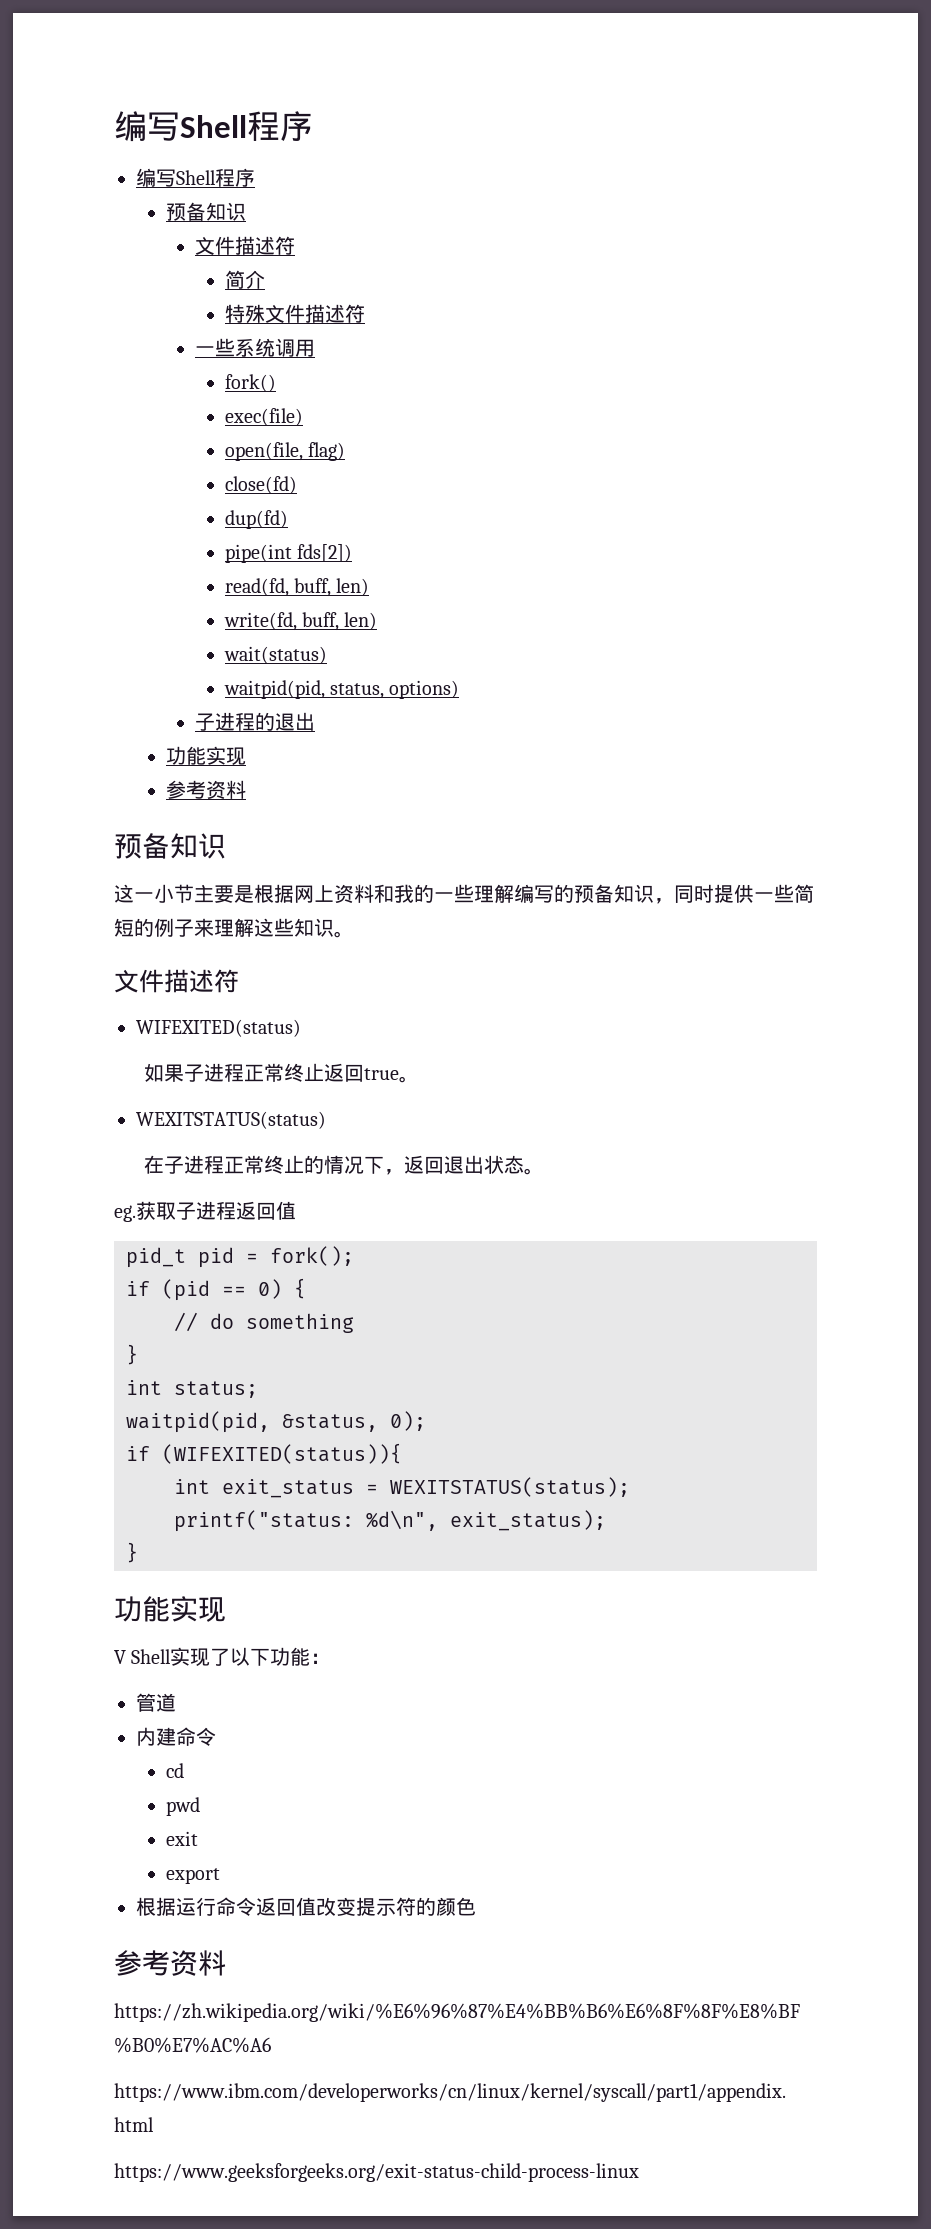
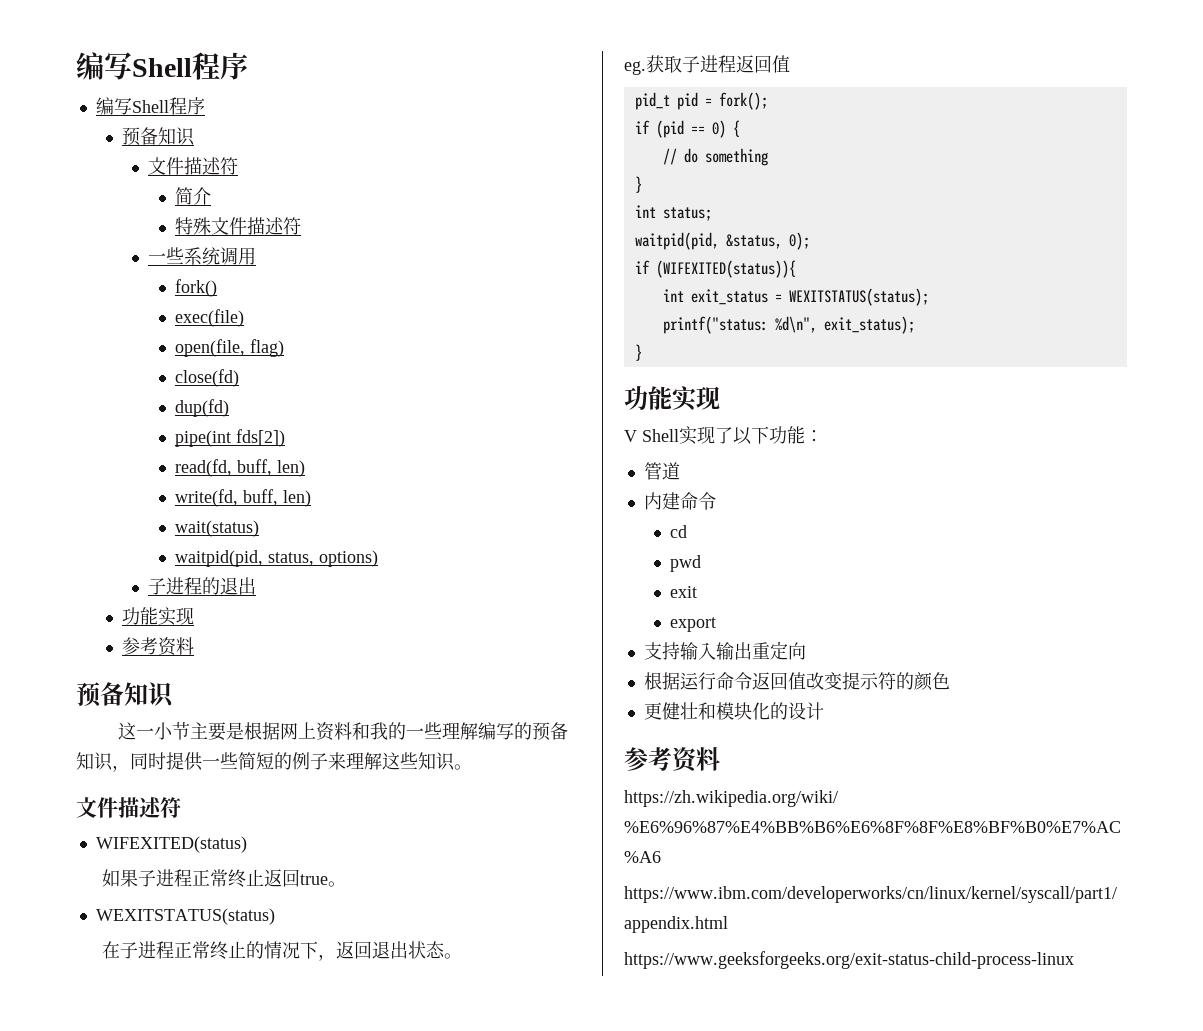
+ 支持输入输出重定向
+ 更健壮和模块化的设计

